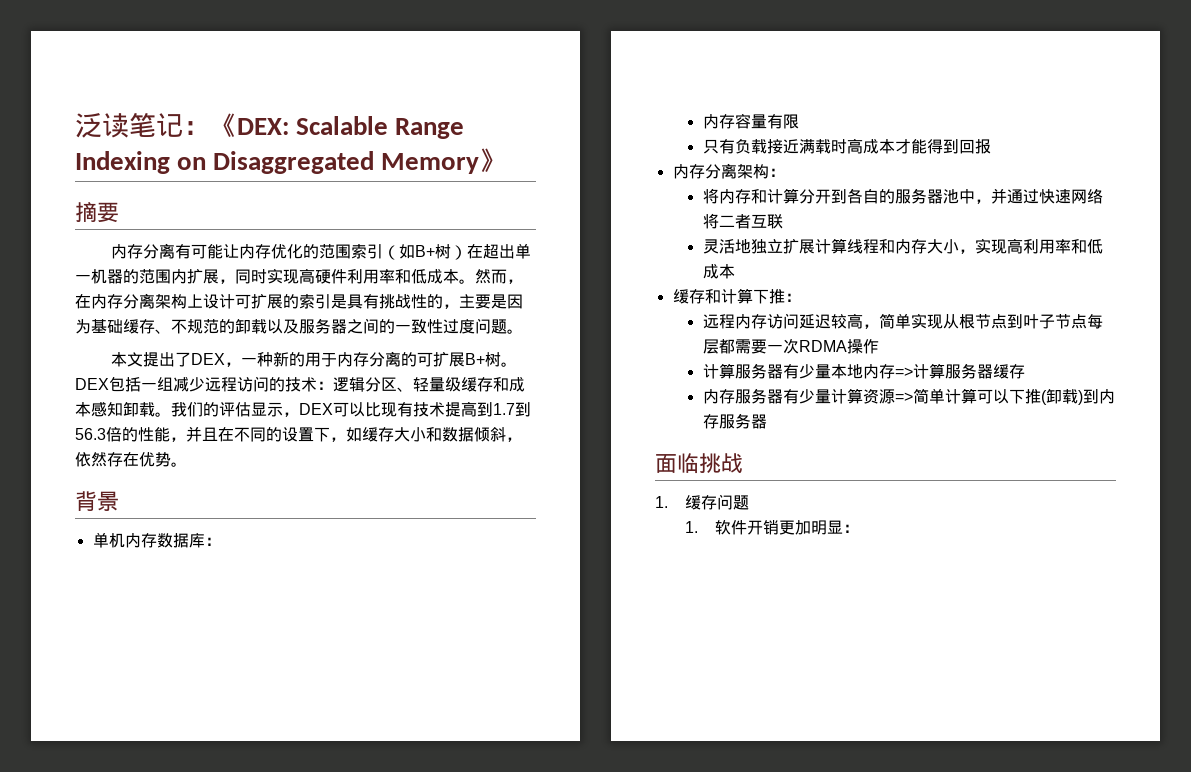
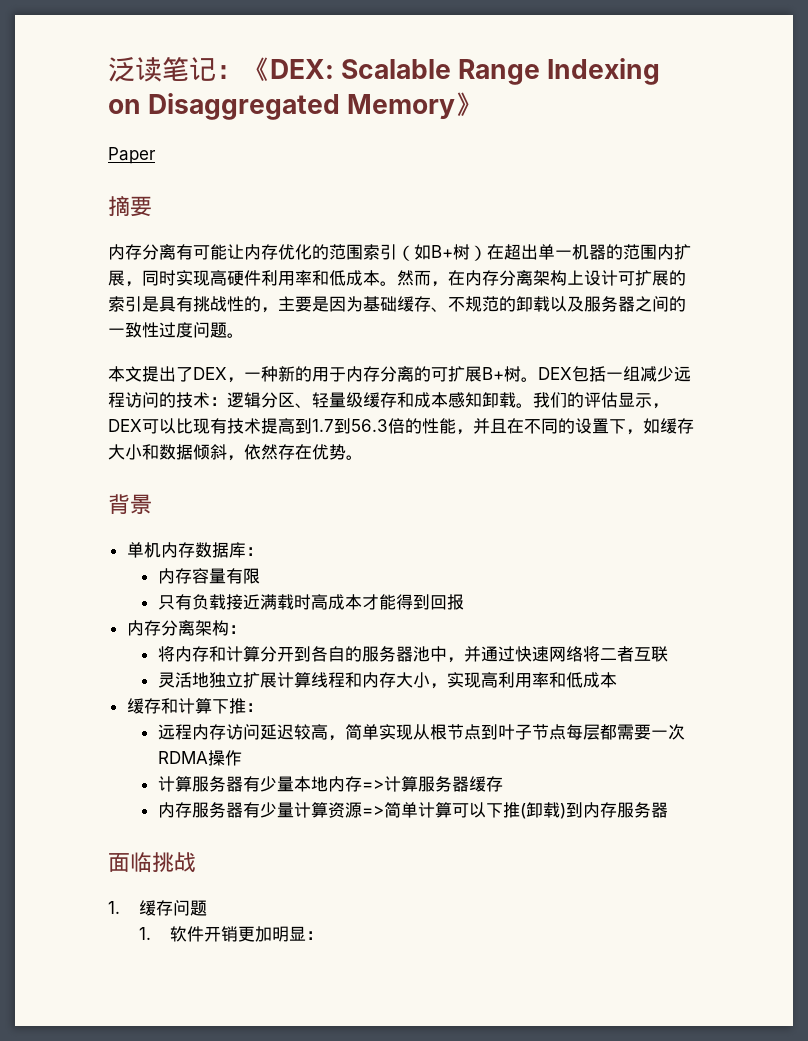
+ Paper

